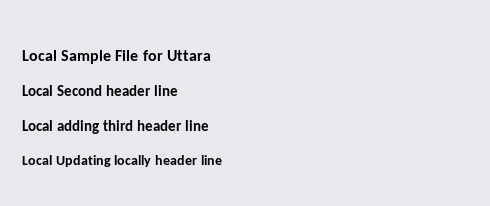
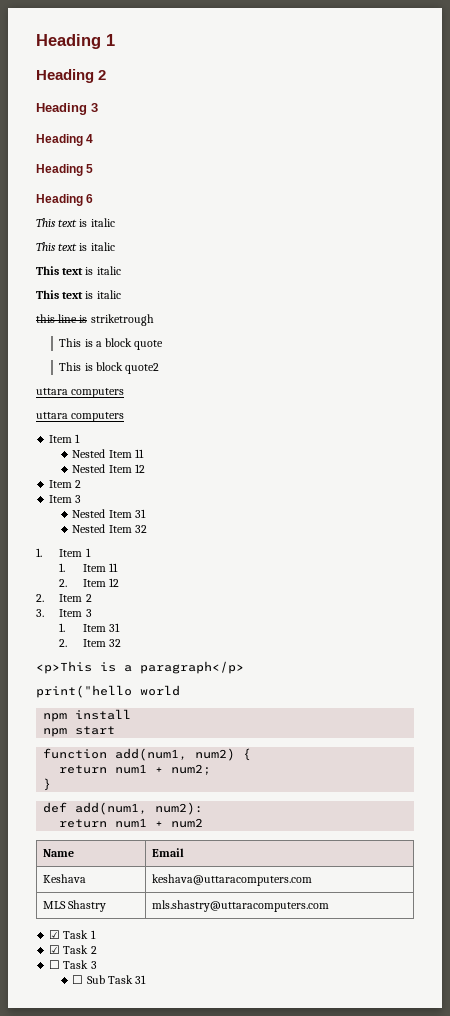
- Local Sample File for Uttara
- Local Second header line
- Local adding third header line
- Local Updating locally header line
+ Heading 1
+ Heading 2
+ Heading 3
+ Heading 4
+ Heading 5
+ Heading 6
+ This text is italic
+ This text is italic
+ This text is italic
+ This text is italic
+ this line is striketrough
+ This is a block quote
+ This is block quote2
+ uttara computers
+ uttara computers
+ Item 1
+ Nested Item 11
+ Nested Item 12
+ Item 2
+ Item 3
+ Nested Item 31
+ Nested Item 32
+ 1. Item 1
+ 1. Item 11
+ 2. Item 12
+ 2. Item 2
+ 3. Item 3
+ 1. Item 31
+ 2. Item 32
+ <p>This is a paragraph</p>
+ print("hello world
+ npm install
+ npm start
+ function add(num1, num2) {
+ return num1 + num2;
+ }
+ def add(num1, num2):
+ return num1 + num2
+ Name | Email
+ Keshava | keshava@uttaracomputers.com
+ MLS Shastry | mls.shastry@uttaracomputers.com
+ ☑ Task 1
+ ☑ Task 2
+ ☐ Task 3
+ ☐ Sub Task 31

